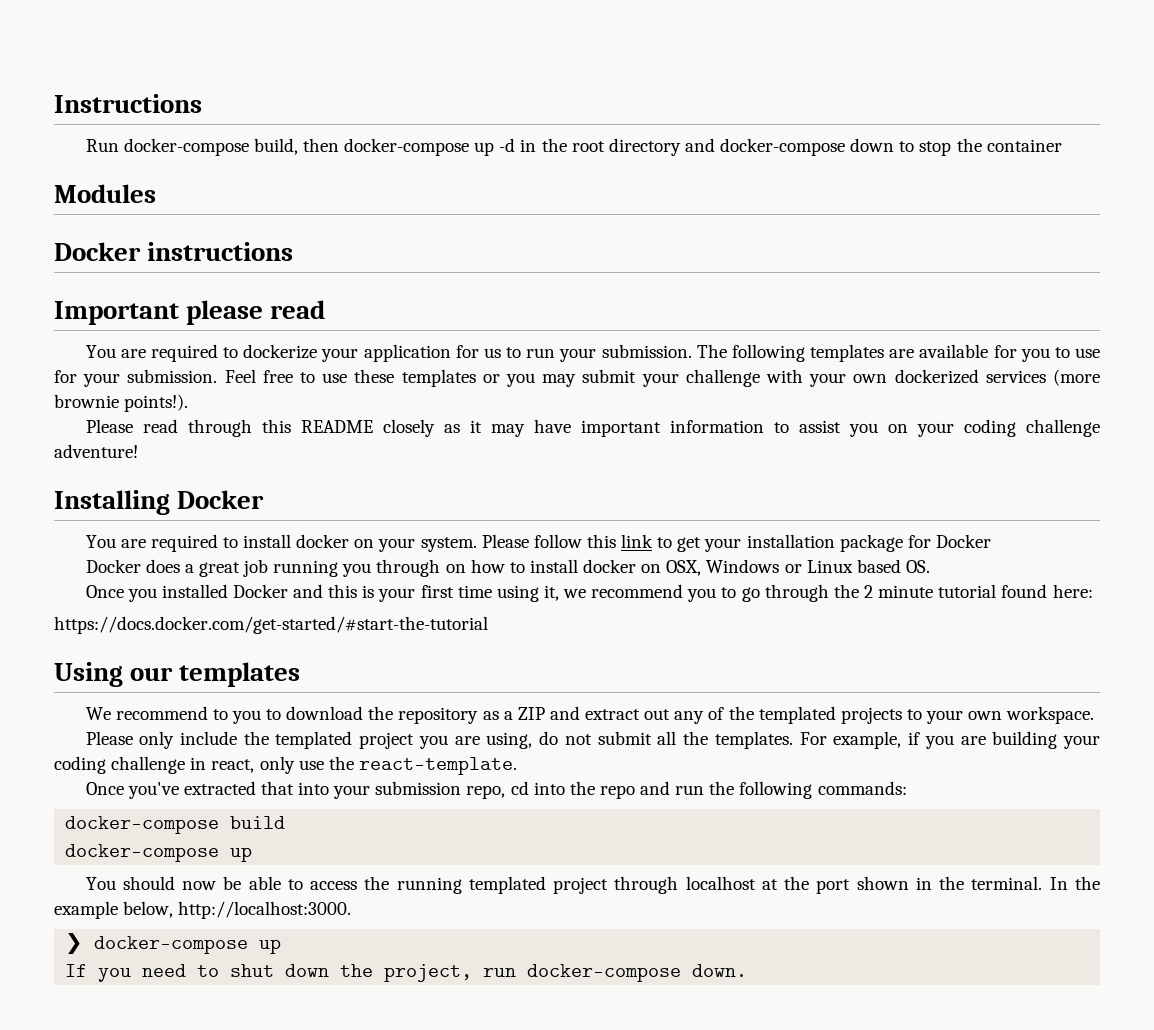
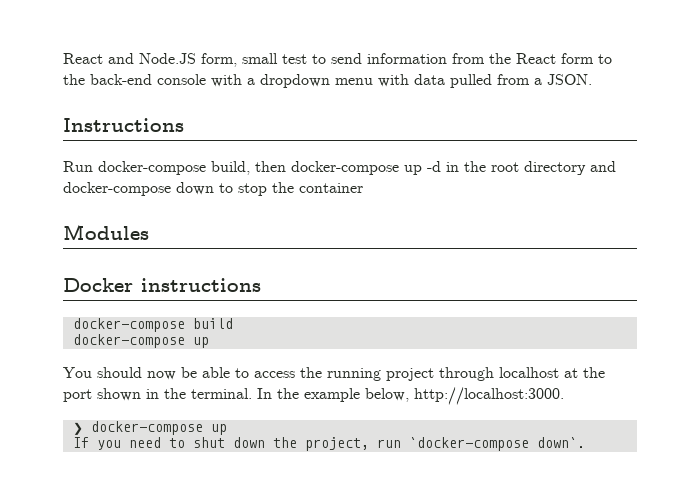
+ React and Node.JS form, small test to send information from the React form to the back-end console with a dropdown menu with data pulled from a JSON.
- Important please read
- You are required to dockerize your application for us to run your submission. The following templates are available for you to use for your submission. Feel free to use these templates or you may submit your challenge with your own dockerized services (more brownie points!).
- Please read through this README closely as it may have important information to assist you on your coding challenge adventure!
- Installing Docker
- You are required to install docker on your system. Please follow this link to get your installation package for Docker
- Docker does a great job running you through on how to install docker on OSX, Windows or Linux based OS.
- Once you installed Docker and this is your first time using it, we recommend you to go through the 2 minute tutorial found here:
- https://docs.docker.com/get-started/#start-the-tutorial
- Using our templates
- We recommend to you to download the repository as a ZIP and extract out any of the templated projects to your own workspace.
- Please only include the templated project you are using, do not submit all the templates. For example, if you are building your coding challenge in react, only use the react-template.
- Once you've extracted that into your submission repo, cd into the repo and run the following commands:
- You should now be able to access the running templated project through localhost at the port shown in the terminal.
+ You should now be able to access the running project through localhost at the port shown in the terminal.
- If you need to shut down the project, run docker-compose down.
+ If you need to shut down the project, run `docker-compose down`.

